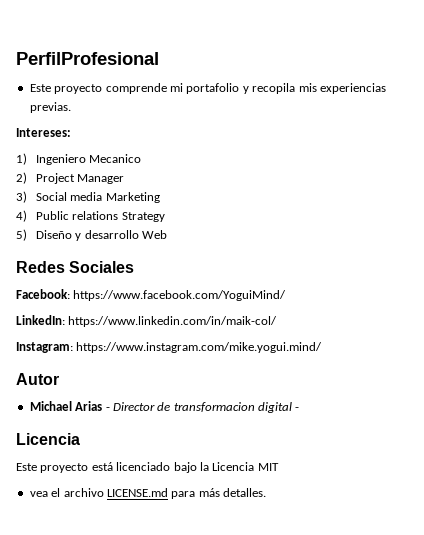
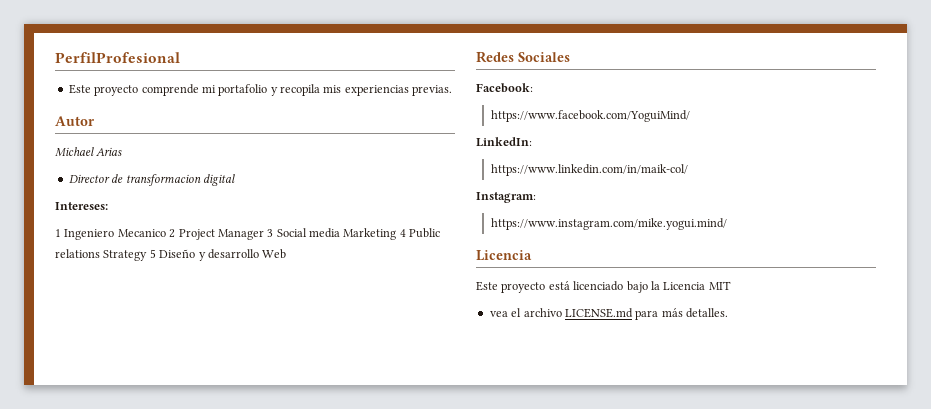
+ Autor
+ Michael Arias
+ Director de transformacion digital
- 1) Ingeniero Mecanico
- 2) Project Manager
- 3) Social media Marketing
- 4) Public relations Strategy
- 5) Diseño y desarrollo Web
+ 1 Ingeniero Mecanico 2 Project Manager 3 Social media Marketing 4 Public relations Strategy 5 Diseño y desarrollo Web
- Facebook: https://www.facebook.com/YoguiMind/
+ Facebook:
+ https://www.facebook.com/YoguiMind/
- LinkedIn: https://www.linkedin.com/in/maik-col/
+ LinkedIn:
+ https://www.linkedin.com/in/maik-col/
- Instagram: https://www.instagram.com/mike.yogui.mind/
+ Instagram:
+ https://www.instagram.com/mike.yogui.mind/
- Autor
- Michael Arias - Director de transformacion digital -

